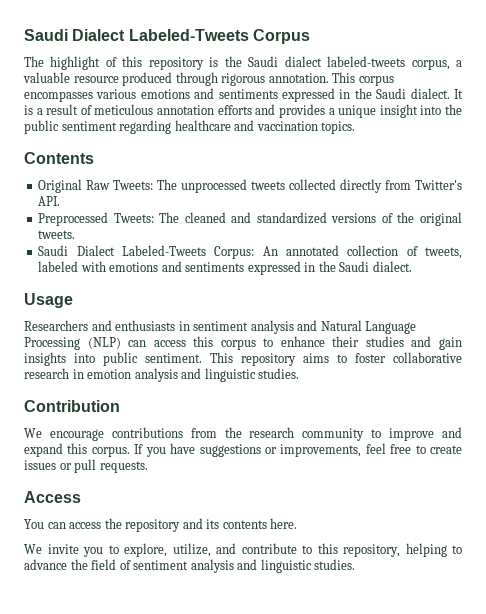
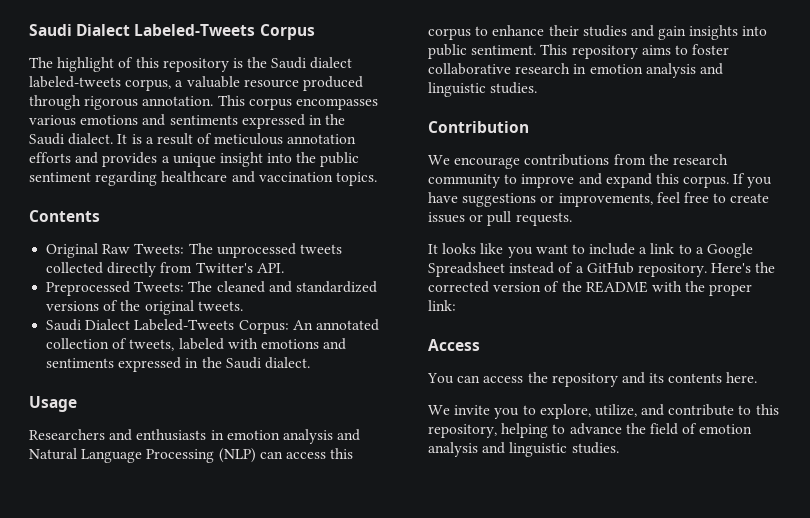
- Researchers and enthusiasts in sentiment analysis and Natural Language Processing (NLP) can access this corpus to enhance their studies and gain insights into public sentiment.
+ Researchers and enthusiasts in emotion analysis and Natural Language Processing (NLP) can access this corpus to enhance their studies and gain insights into public sentiment.
+ It looks like you want to include a link to a Google Spreadsheet instead of a GitHub repository. Here's the corrected version of the README with the proper link:
- We invite you to explore, utilize, and contribute to this repository, helping to advance the field of sentiment analysis and linguistic studies.
+ We invite you to explore, utilize, and contribute to this repository, helping to advance the field of emotion analysis and linguistic studies.

